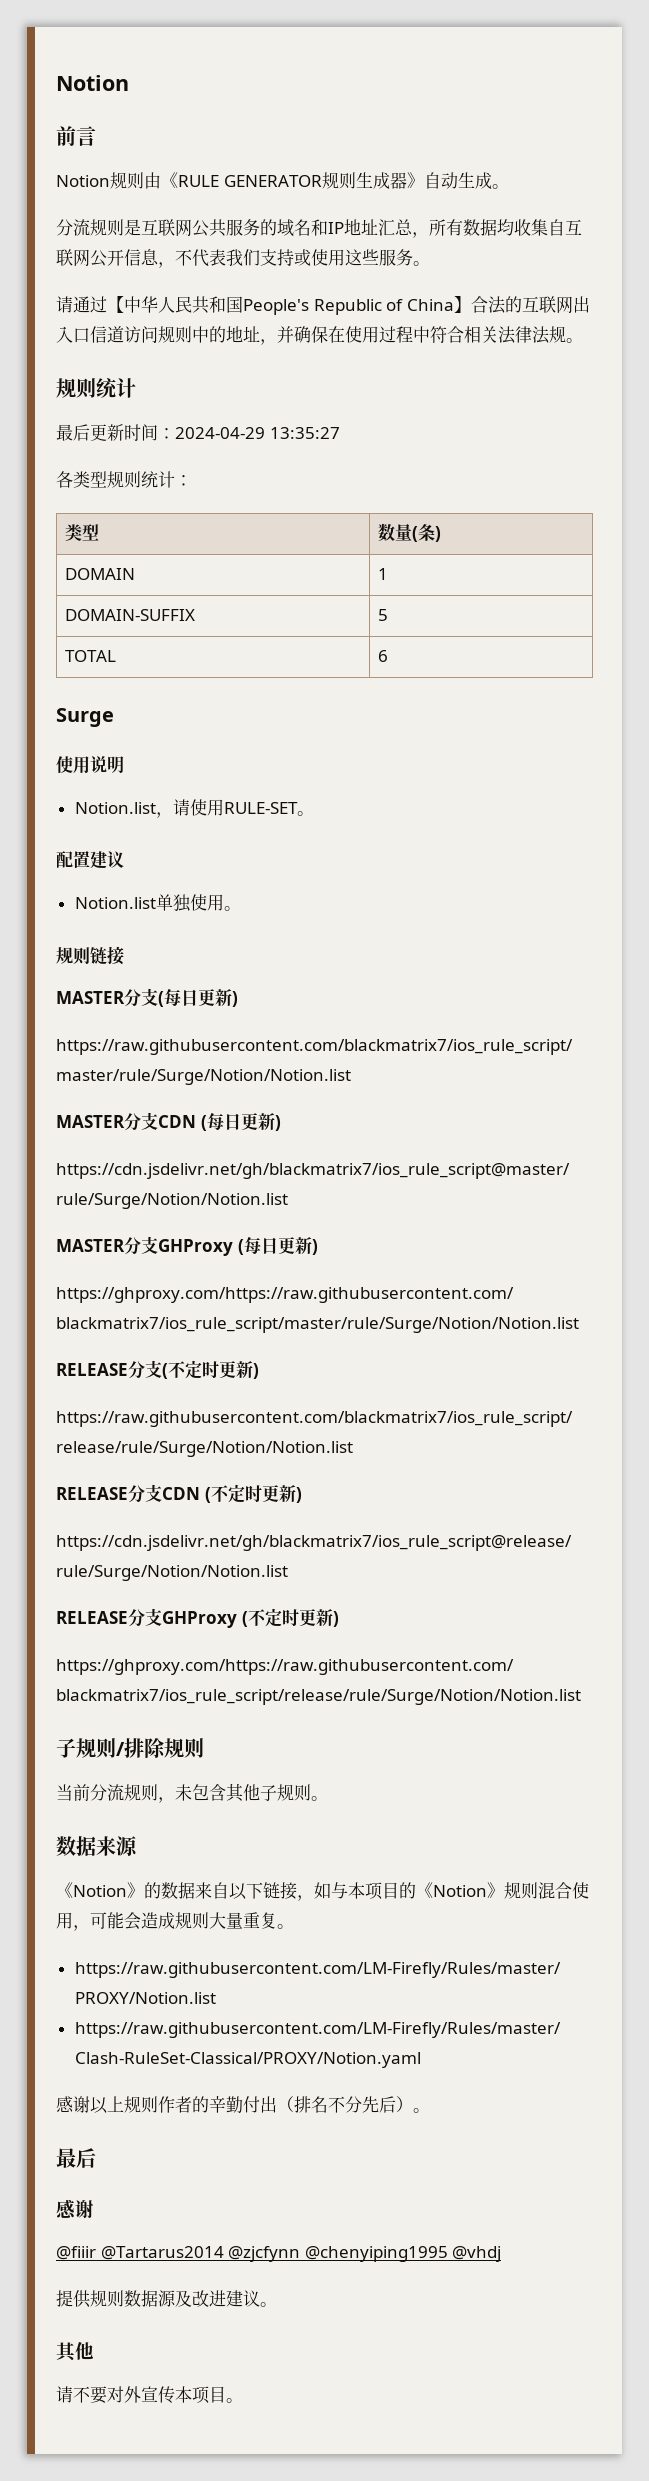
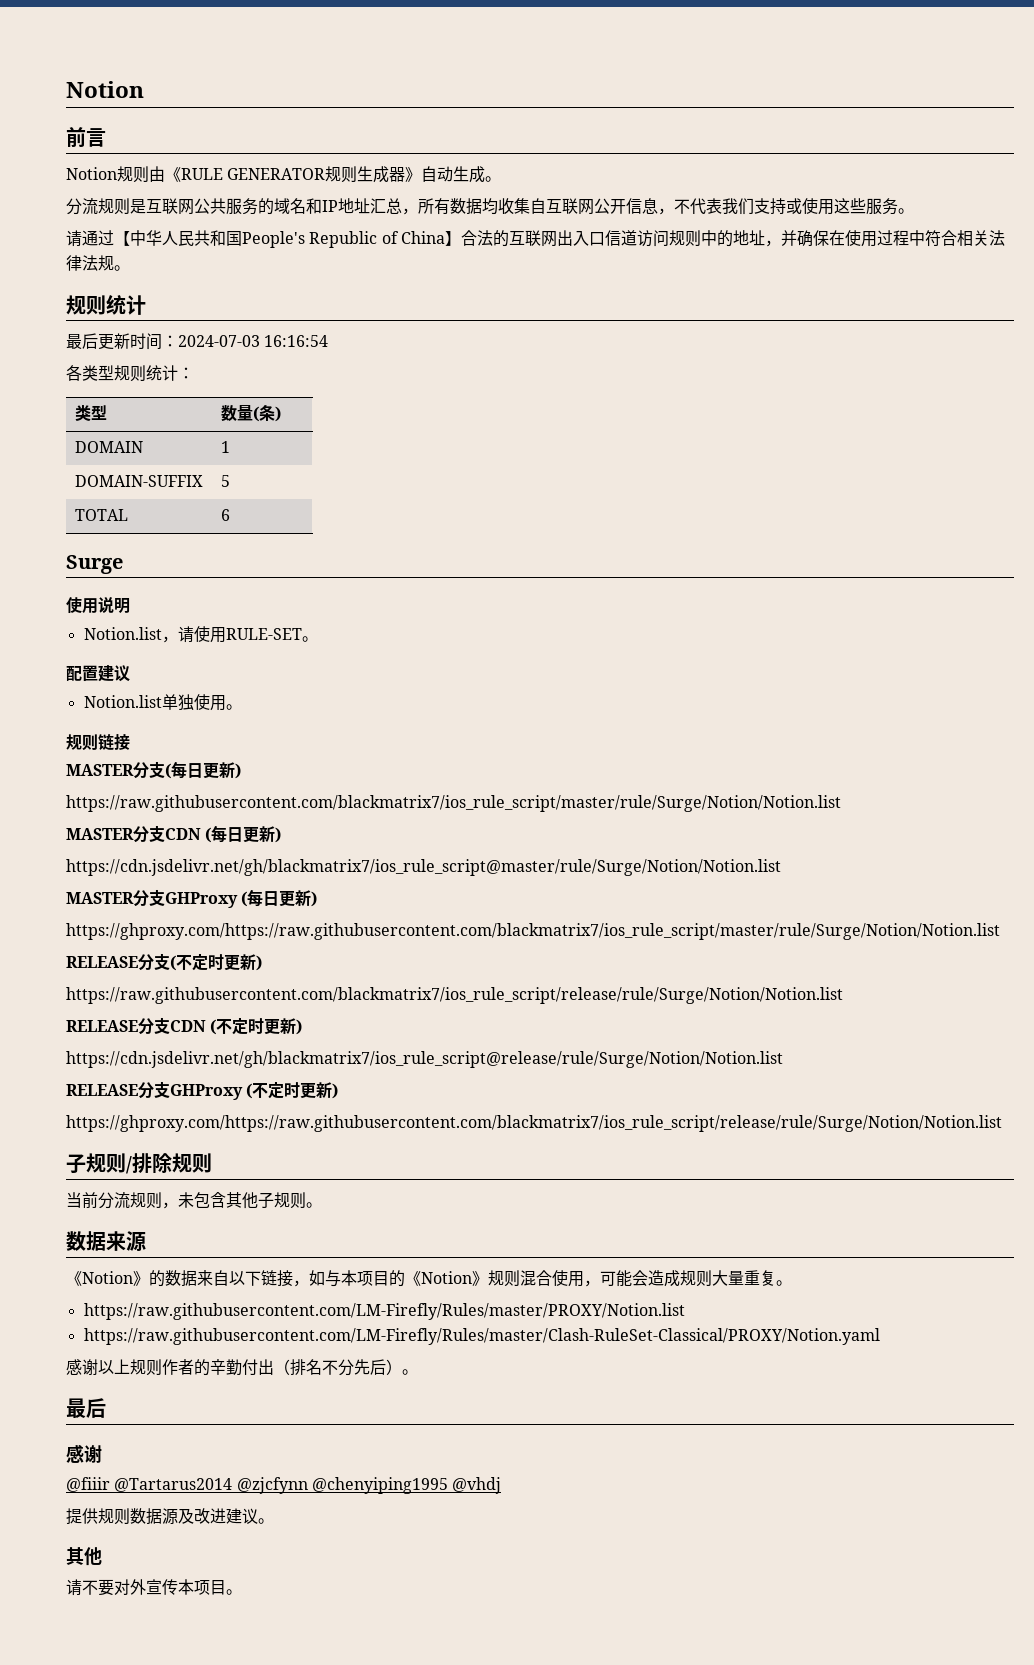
- 最后更新时间：2024-04-29 13:35:27
+ 最后更新时间：2024-07-03 16:16:54

